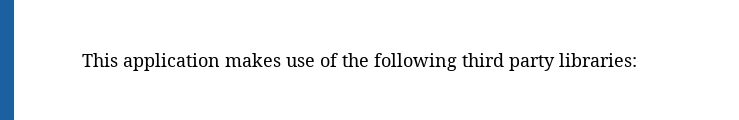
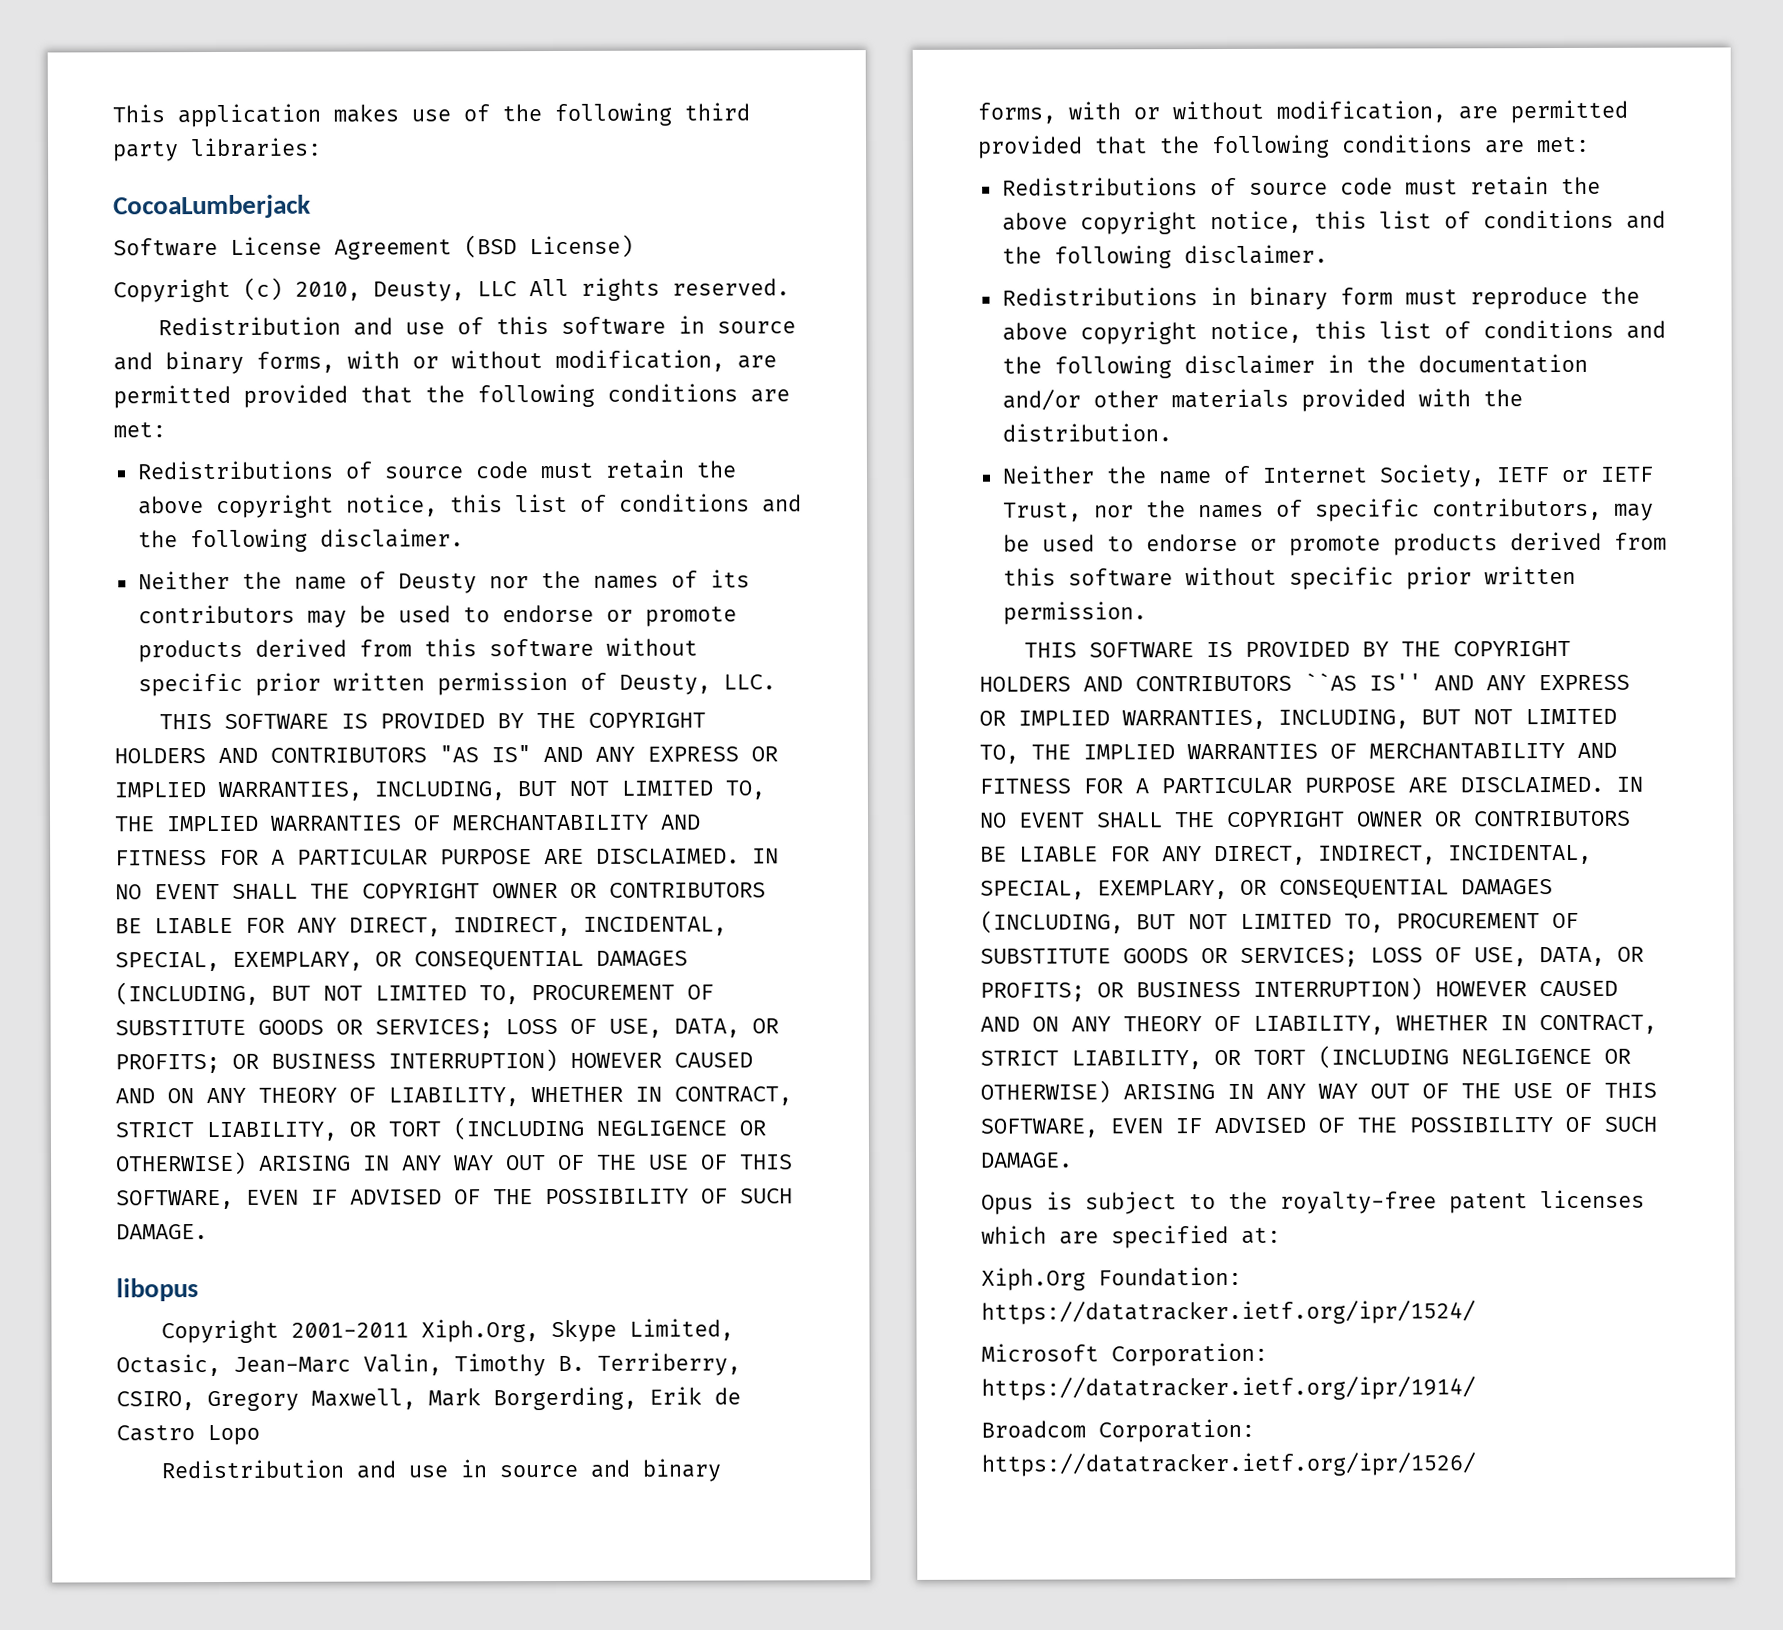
+ CocoaLumberjack
+ Software License Agreement (BSD License)
+ Copyright (c) 2010, Deusty, LLC All rights reserved.
+ Redistribution and use of this software in source and binary forms, with or without modification, are permitted provided that the following conditions are met:
+ Redistributions of source code must retain the above copyright notice, this list of conditions and the following disclaimer.
+ Neither the name of Deusty nor the names of its contributors may be used to endorse or promote products derived from this software without specific prior written permission of Deusty, LLC.
+ THIS SOFTWARE IS PROVIDED BY THE COPYRIGHT HOLDERS AND CONTRIBUTORS "AS IS" AND ANY EXPRESS OR IMPLIED WARRANTIES, INCLUDING, BUT NOT LIMITED TO, THE IMPLIED WARRANTIES OF MERCHANTABILITY AND FITNESS FOR A PARTICULAR PURPOSE ARE DISCLAIMED. IN NO EVENT SHALL THE COPYRIGHT OWNER OR CONTRIBUTORS BE LIABLE FOR ANY DIRECT, INDIRECT, INCIDENTAL, SPECIAL, EXEMPLARY, OR CONSEQUENTIAL DAMAGES (INCLUDING, BUT NOT LIMITED TO, PROCUREMENT OF SUBSTITUTE GOODS OR SERVICES; LOSS OF USE, DATA, OR PROFITS; OR BUSINESS INTERRUPTION) HOWEVER CAUSED AND ON ANY THEORY OF LIABILITY, WHETHER IN CONTRACT, STRICT LIABILITY, OR TORT (INCLUDING NEGLIGENCE OR OTHERWISE) ARISING IN ANY WAY OUT OF THE USE OF THIS SOFTWARE, EVEN IF ADVISED OF THE POSSIBILITY OF SUCH DAMAGE.
+ libopus
+ Copyright 2001-2011 Xiph.Org, Skype Limited, Octasic, Jean-Marc Valin, Timothy B. Terriberry, CSIRO, Gregory Maxwell, Mark Borgerding, Erik de Castro Lopo
+ Redistribution and use in source and binary forms, with or without modification, are permitted provided that the following conditions are met:
+ Redistributions of source code must retain the above copyright notice, this list of conditions and the following disclaimer.
+ Redistributions in binary form must reproduce the above copyright notice, this list of conditions and the following disclaimer in the documentation and/or other materials provided with the distribution.
+ Neither the name of Internet Society, IETF or IETF Trust, nor the names of specific contributors, may be used to endorse or promote products derived from this software without specific prior written permission.
+ THIS SOFTWARE IS PROVIDED BY THE COPYRIGHT HOLDERS AND CONTRIBUTORS ``AS IS'' AND ANY EXPRESS OR IMPLIED WARRANTIES, INCLUDING, BUT NOT LIMITED TO, THE IMPLIED WARRANTIES OF MERCHANTABILITY AND FITNESS FOR A PARTICULAR PURPOSE ARE DISCLAIMED. IN NO EVENT SHALL THE COPYRIGHT OWNER OR CONTRIBUTORS BE LIABLE FOR ANY DIRECT, INDIRECT, INCIDENTAL, SPECIAL, EXEMPLARY, OR CONSEQUENTIAL DAMAGES (INCLUDING, BUT NOT LIMITED TO, PROCUREMENT OF SUBSTITUTE GOODS OR SERVICES; LOSS OF USE, DATA, OR PROFITS; OR BUSINESS INTERRUPTION) HOWEVER CAUSED AND ON ANY THEORY OF LIABILITY, WHETHER IN CONTRACT, STRICT LIABILITY, OR TORT (INCLUDING NEGLIGENCE OR OTHERWISE) ARISING IN ANY WAY OUT OF THE USE OF THIS SOFTWARE, EVEN IF ADVISED OF THE POSSIBILITY OF SUCH DAMAGE.
+ Opus is subject to the royalty-free patent licenses which are specified at:
+ Xiph.Org Foundation: https://datatracker.ietf.org/ipr/1524/
+ Microsoft Corporation: https://datatracker.ietf.org/ipr/1914/
+ Broadcom Corporation: https://datatracker.ietf.org/ipr/1526/

